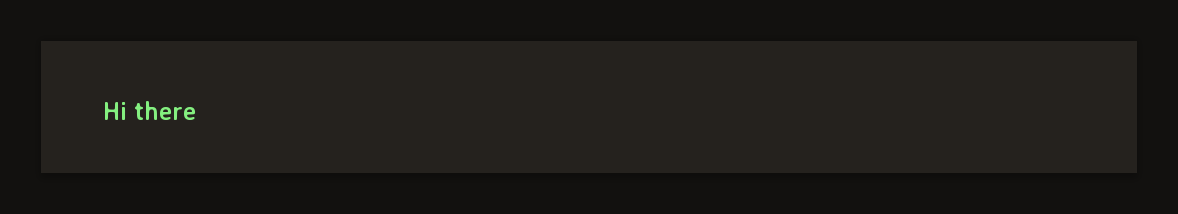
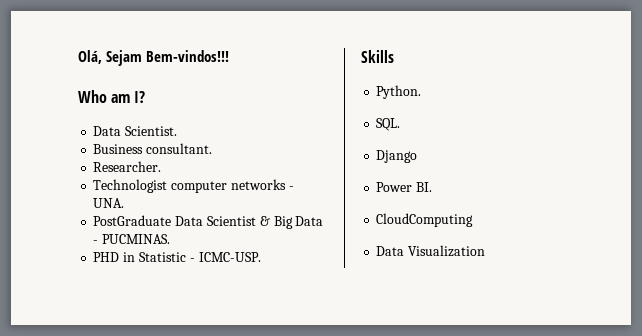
- Hi there
+ Olá, Sejam Bem-vindos!!!
+ Who am I?
+ Data Scientist.
+ Business consultant.
+ Researcher.
+ Technologist computer networks - UNA.
+ PostGraduate Data Scientist & Big Data - PUCMINAS.
+ PHD in Statistic - ICMC-USP.
+ Skills
+ Python.
+ SQL.
+ Django
+ Power BI.
+ CloudComputing
+ Data Visualization

